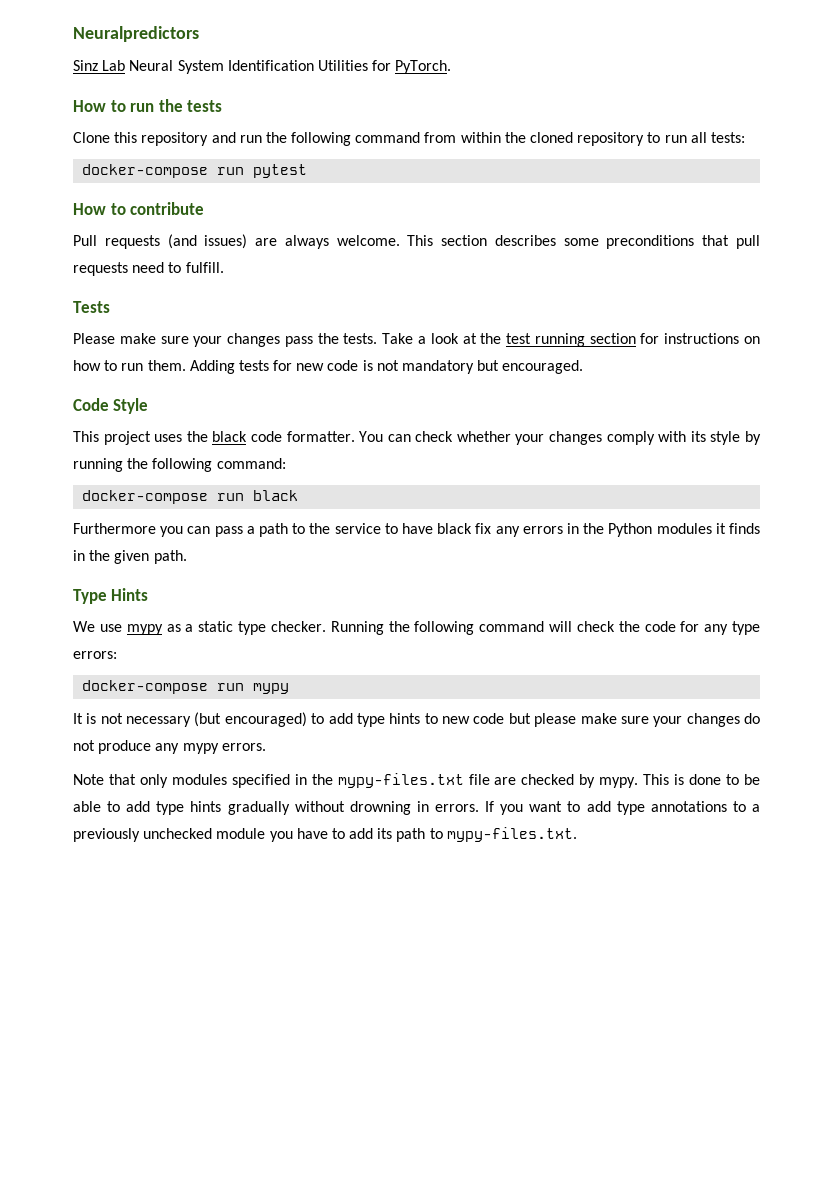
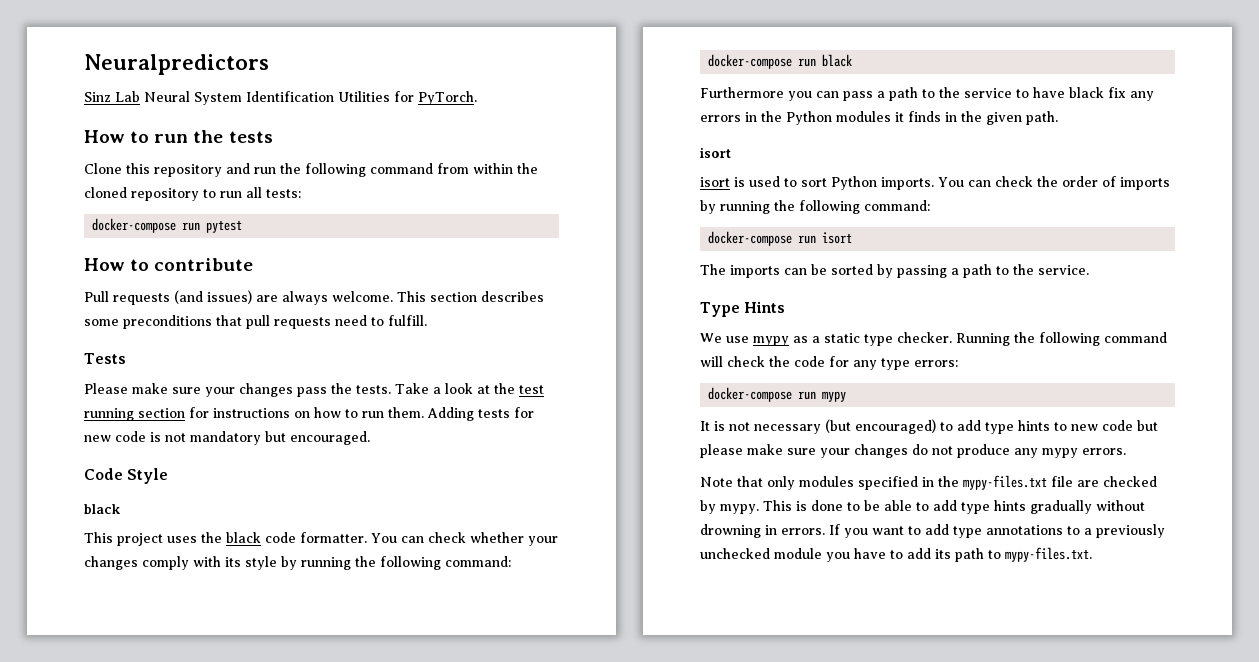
  Code Style
+ black
  Furthermore you can pass a path to the service to have black fix any errors in the Python modules it finds in the given path.
+ isort
+ isort is used to sort Python imports. You can check the order of imports by running the following command:
+ docker-compose run isort
+ The imports can be sorted by passing a path to the service.

